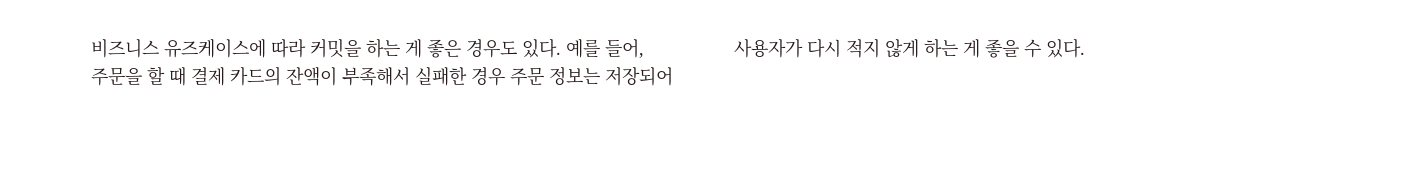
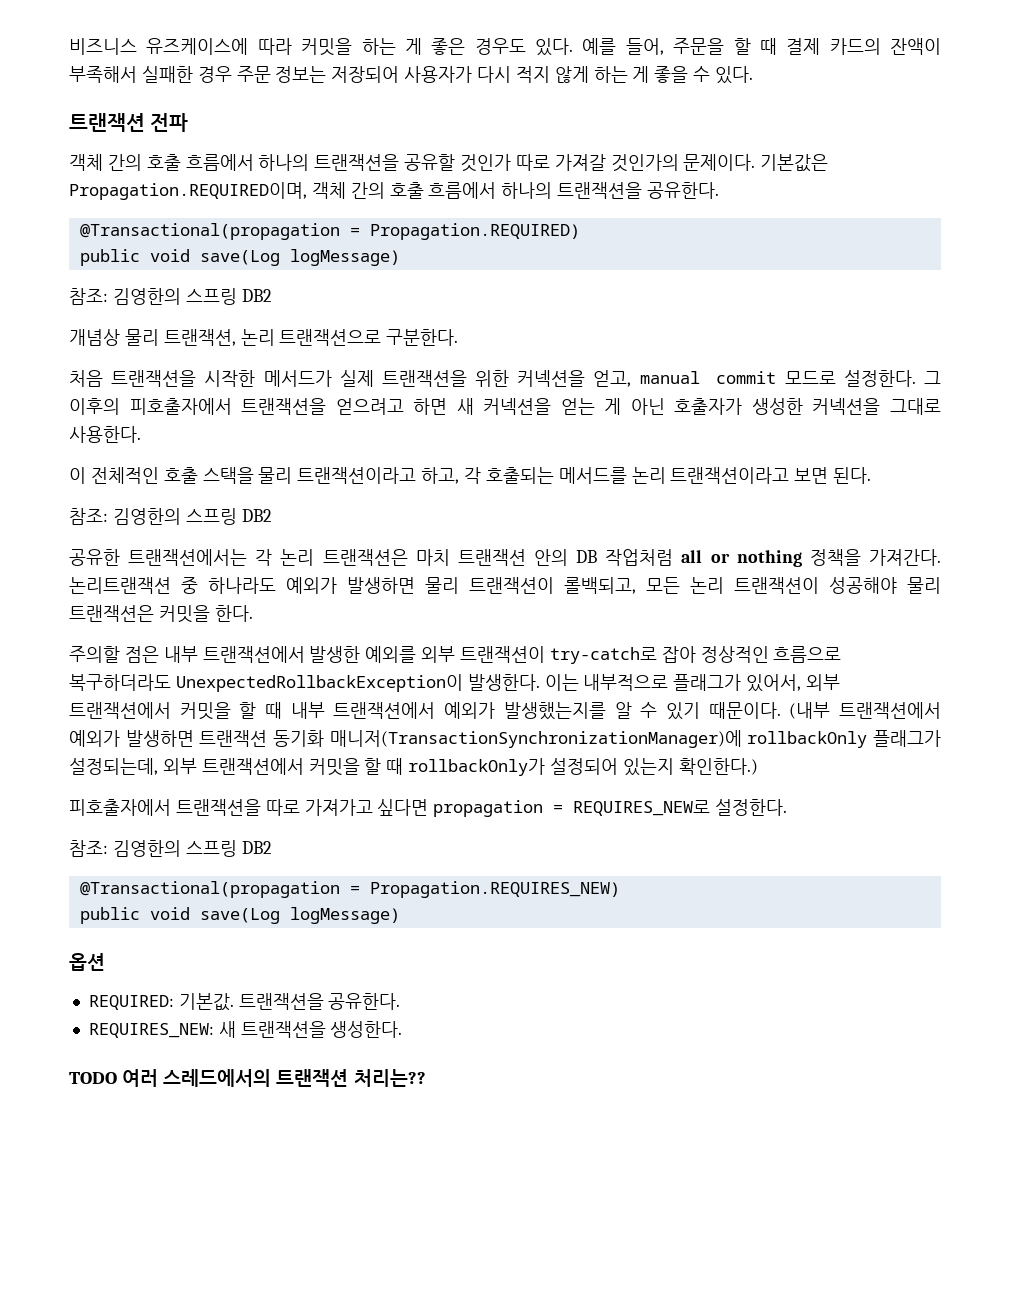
+ 트랜잭션 전파
+ 객체 간의 호출 흐름에서 하나의 트랜잭션을 공유할 것인가 따로 가져갈 것인가의 문제이다. 기본값은 Propagation.REQUIRED이며, 객체 간의 호출 흐름에서 하나의 트랜잭션을 공유한다.
+ @Transactional(propagation = Propagation.REQUIRED)
+ public void save(Log logMessage)
+ 참조: 김영한의 스프링 DB2
+ 개념상 물리 트랜잭션, 논리 트랜잭션으로 구분한다.
+ 처음 트랜잭션을 시작한 메서드가 실제 트랜잭션을 위한 커넥션을 얻고, manual commit 모드로 설정한다. 그 이후의 피호출자에서 트랜잭션을 얻으려고 하면 새 커넥션을 얻는 게 아닌 호출자가 생성한 커넥션을 그대로 사용한다.
+ 이 전체적인 호출 스택을 물리 트랜잭션이라고 하고, 각 호출되는 메서드를 논리 트랜잭션이라고 보면 된다.
+ 참조: 김영한의 스프링 DB2
+ 공유한 트랜잭션에서는 각 논리 트랜잭션은 마치 트랜잭션 안의 DB 작업처럼 all or nothing 정책을 가져간다. 논리트랜잭션 중 하나라도 예외가 발생하면 물리 트랜잭션이 롤백되고, 모든 논리 트랜잭션이 성공해야 물리 트랜잭션은 커밋을 한다.
+ 주의할 점은 내부 트랜잭션에서 발생한 예외를 외부 트랜잭션이 try-catch로 잡아 정상적인 흐름으로 복구하더라도 UnexpectedRollbackException이 발생한다. 이는 내부적으로 플래그가 있어서, 외부 트랜잭션에서 커밋을 할 때 내부 트랜잭션에서 예외가 발생했는지를 알 수 있기 때문이다. (내부 트랜잭션에서 예외가 발생하면 트랜잭션 동기화 매니저(TransactionSynchronizationManager)에 rollbackOnly 플래그가 설정되는데, 외부 트랜잭션에서 커밋을 할 때 rollbackOnly가 설정되어 있는지 확인한다.)
+ 피호출자에서 트랜잭션을 따로 가져가고 싶다면 propagation = REQUIRES_NEW로 설정한다.
+ 참조: 김영한의 스프링 DB2
+ @Transactional(propagation = Propagation.REQUIRES_NEW)
+ public void save(Log logMessage)
+ 옵션
+ REQUIRED: 기본값. 트랜잭션을 공유한다.
+ REQUIRES_NEW: 새 트랜잭션을 생성한다.
+ TODO 여러 스레드에서의 트랜잭션 처리는??

